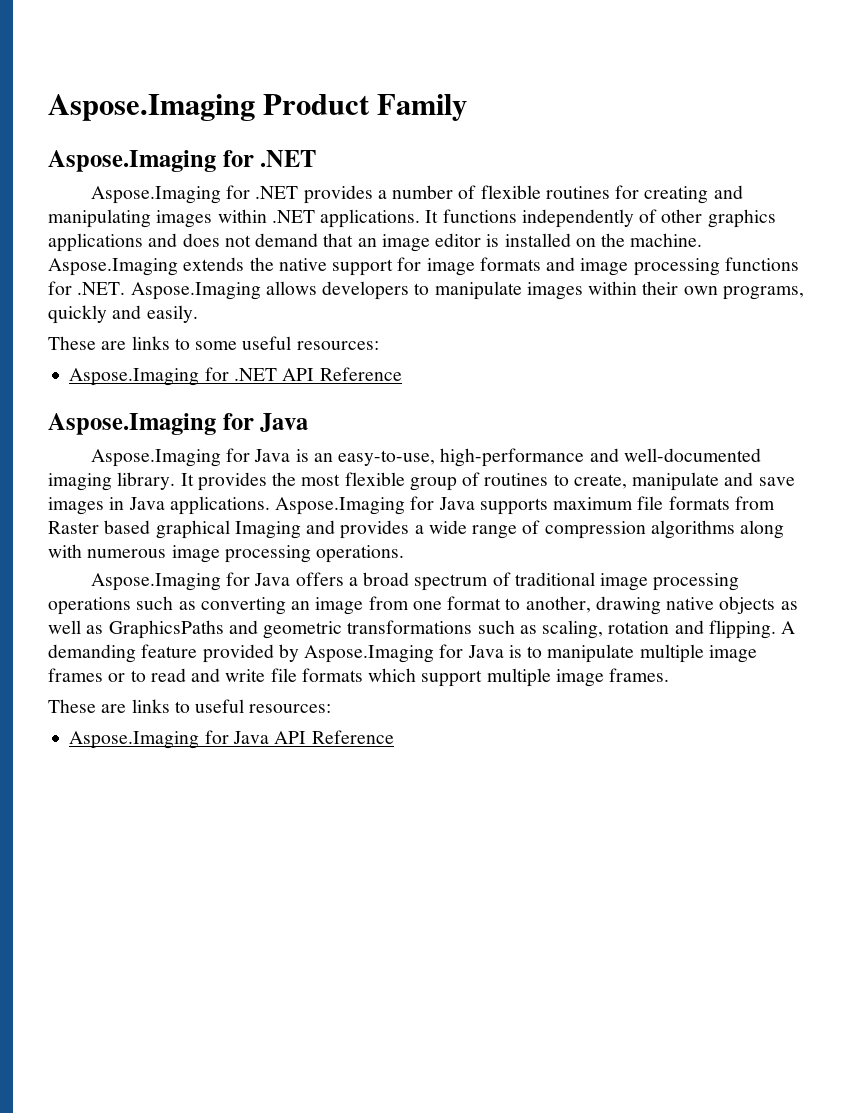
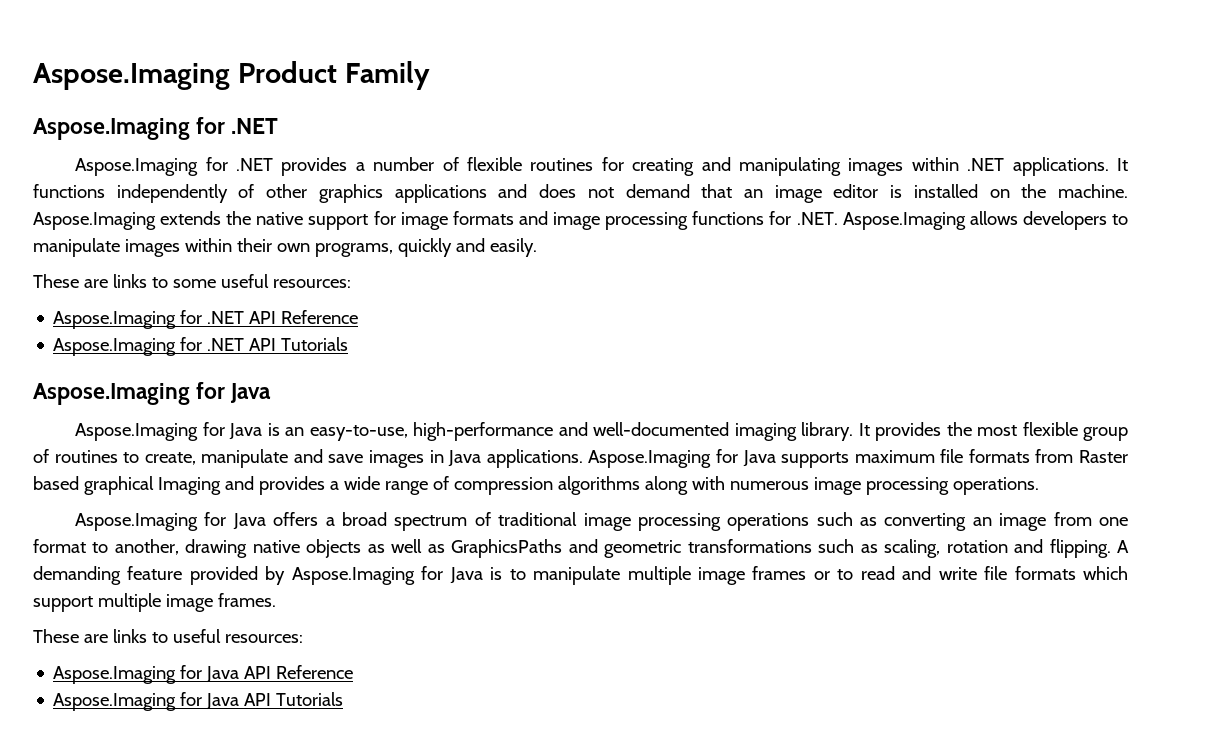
+ Aspose.Imaging for .NET API Tutorials
+ Aspose.Imaging for Java API Tutorials

